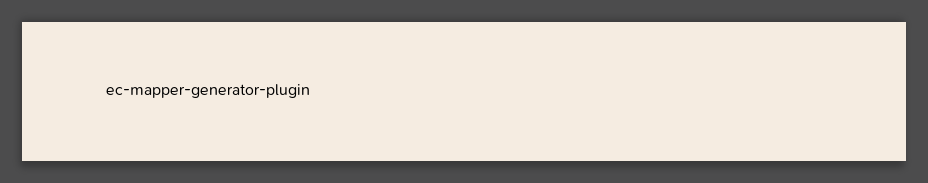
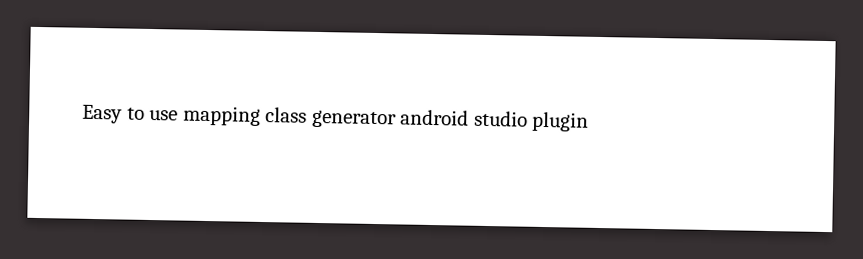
- ec-mapper-generator-plugin
+ Easy to use mapping class generator android studio plugin

